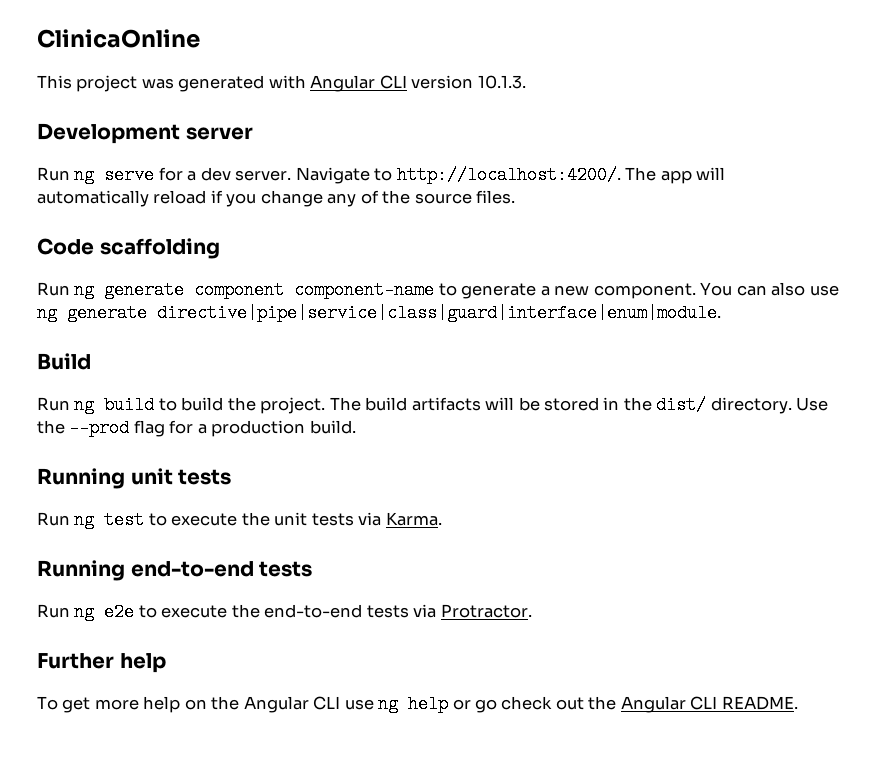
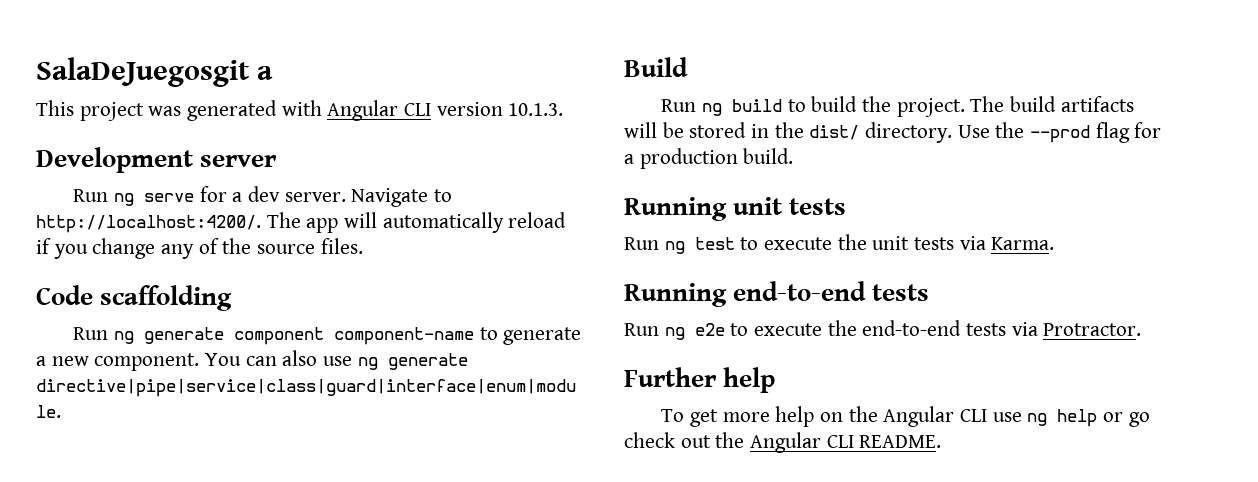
- ClinicaOnline
+ SalaDeJuegosgit a

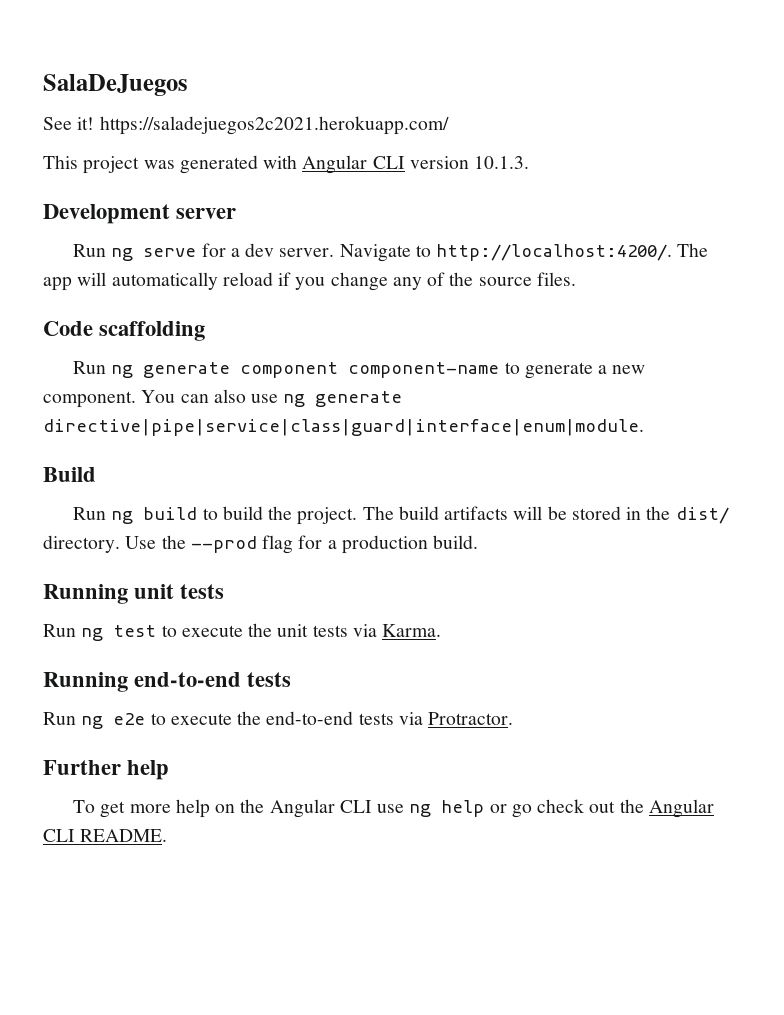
- SalaDeJuegosgit a
+ SalaDeJuegos
+ See it! https://saladejuegos2c2021.herokuapp.com/

